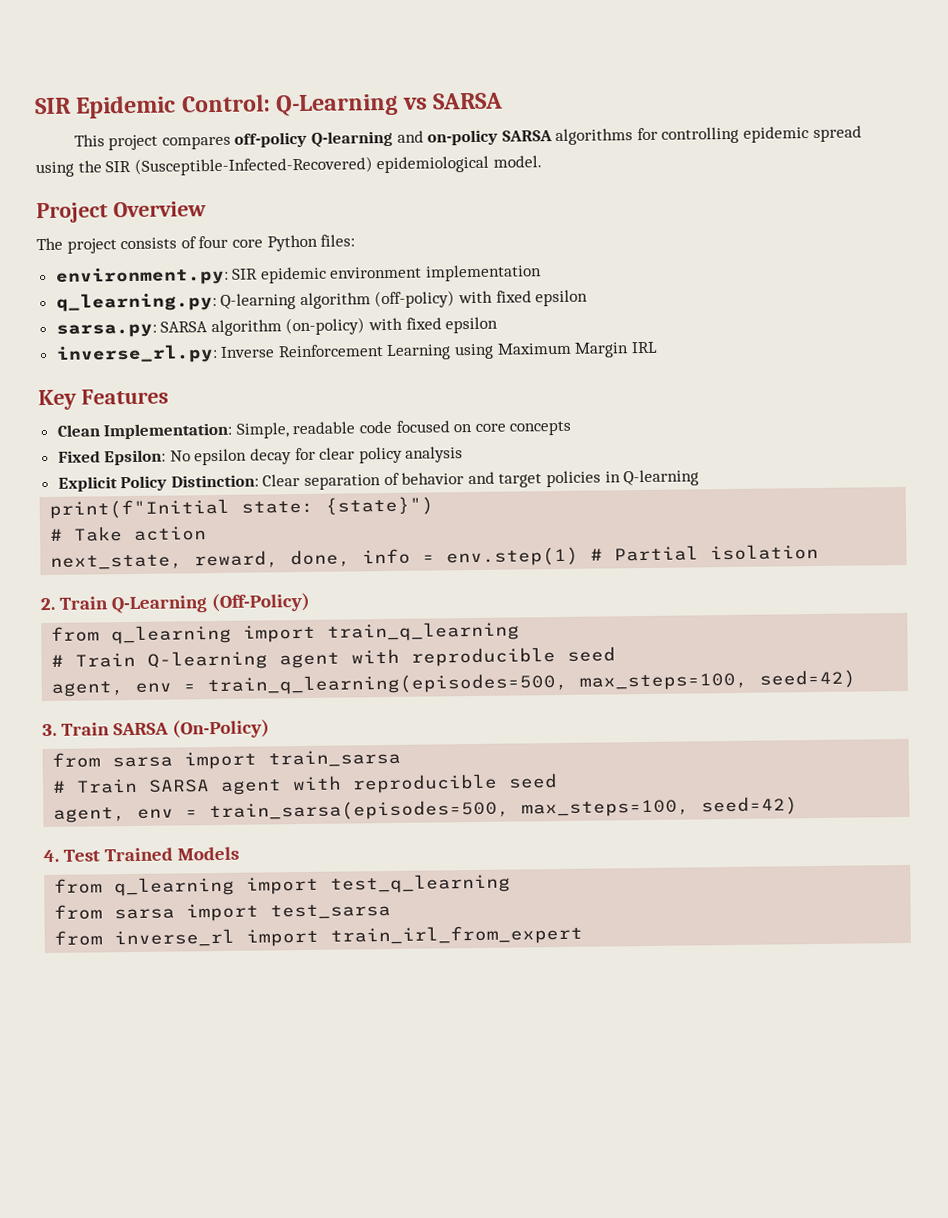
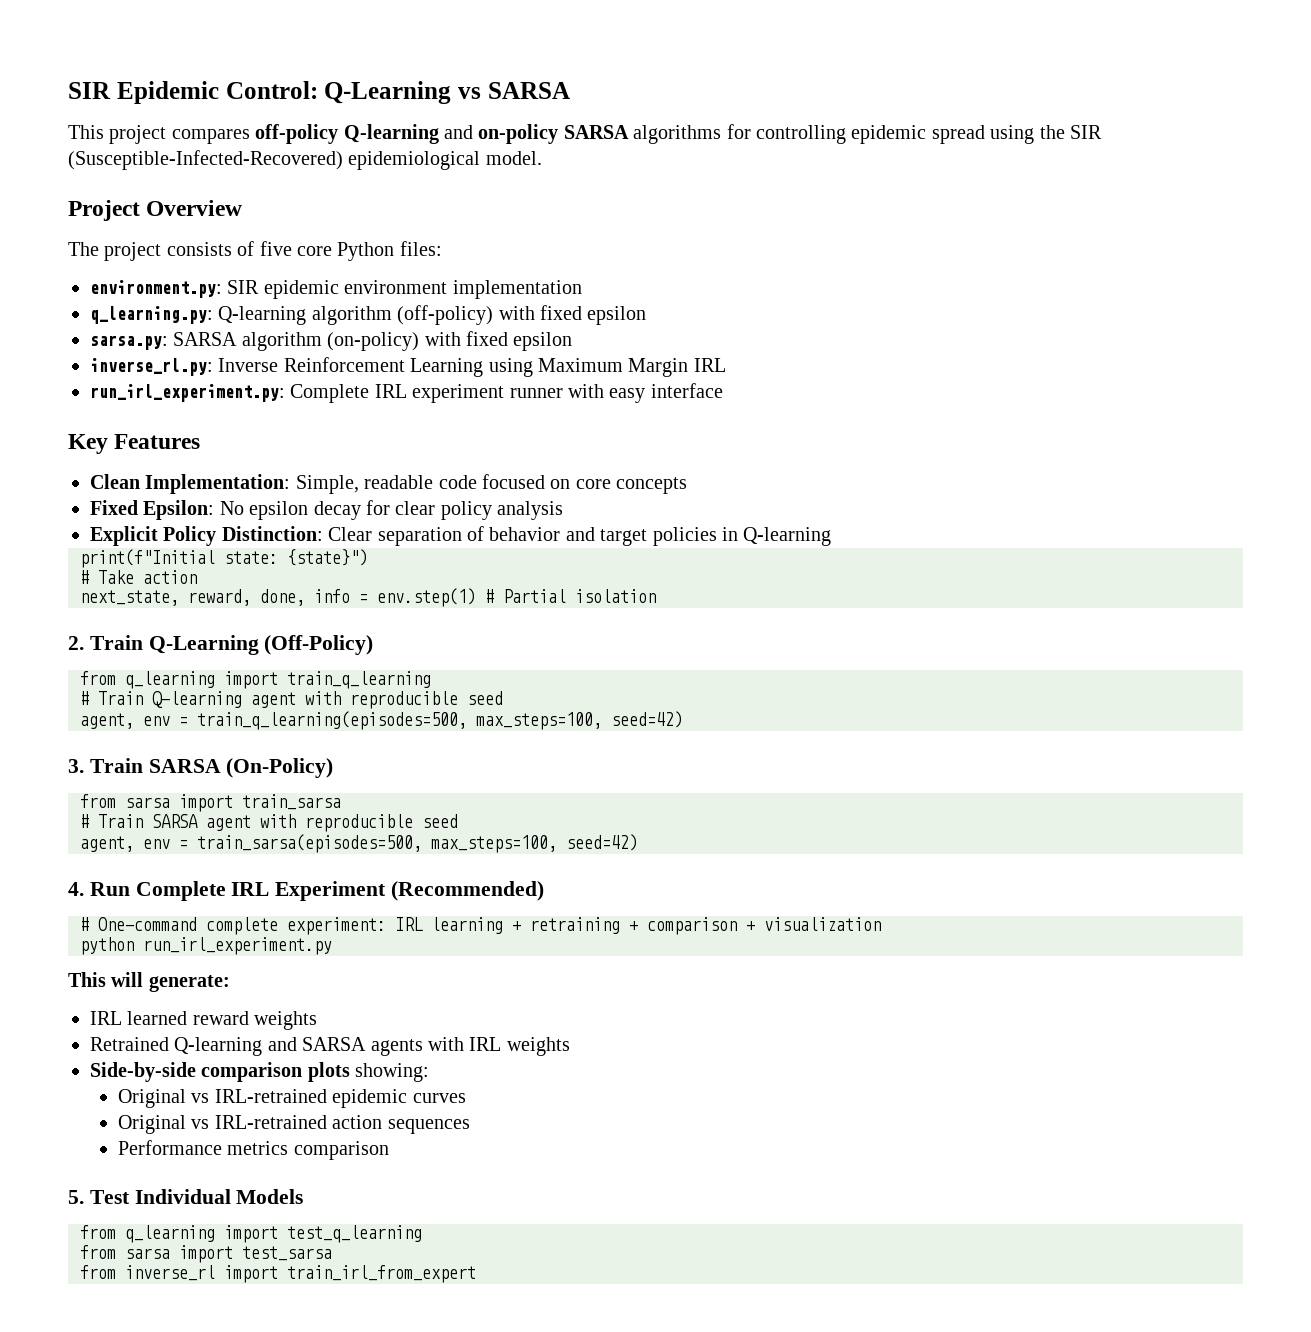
- The project consists of four core Python files:
+ The project consists of five core Python files:
+ run_irl_experiment.py: Complete IRL experiment runner with easy interface
- 4. Test Trained Models
+ 4. Run Complete IRL Experiment (Recommended)
+ # One-command complete experiment: IRL learning + retraining + comparison + visualization
+ python run_irl_experiment.py
+ This will generate:
+ IRL learned reward weights
+ Retrained Q-learning and SARSA agents with IRL weights
+ Side-by-side comparison plots showing:
+ Original vs IRL-retrained epidemic curves
+ Original vs IRL-retrained action sequences
+ Performance metrics comparison
+ 5. Test Individual Models

